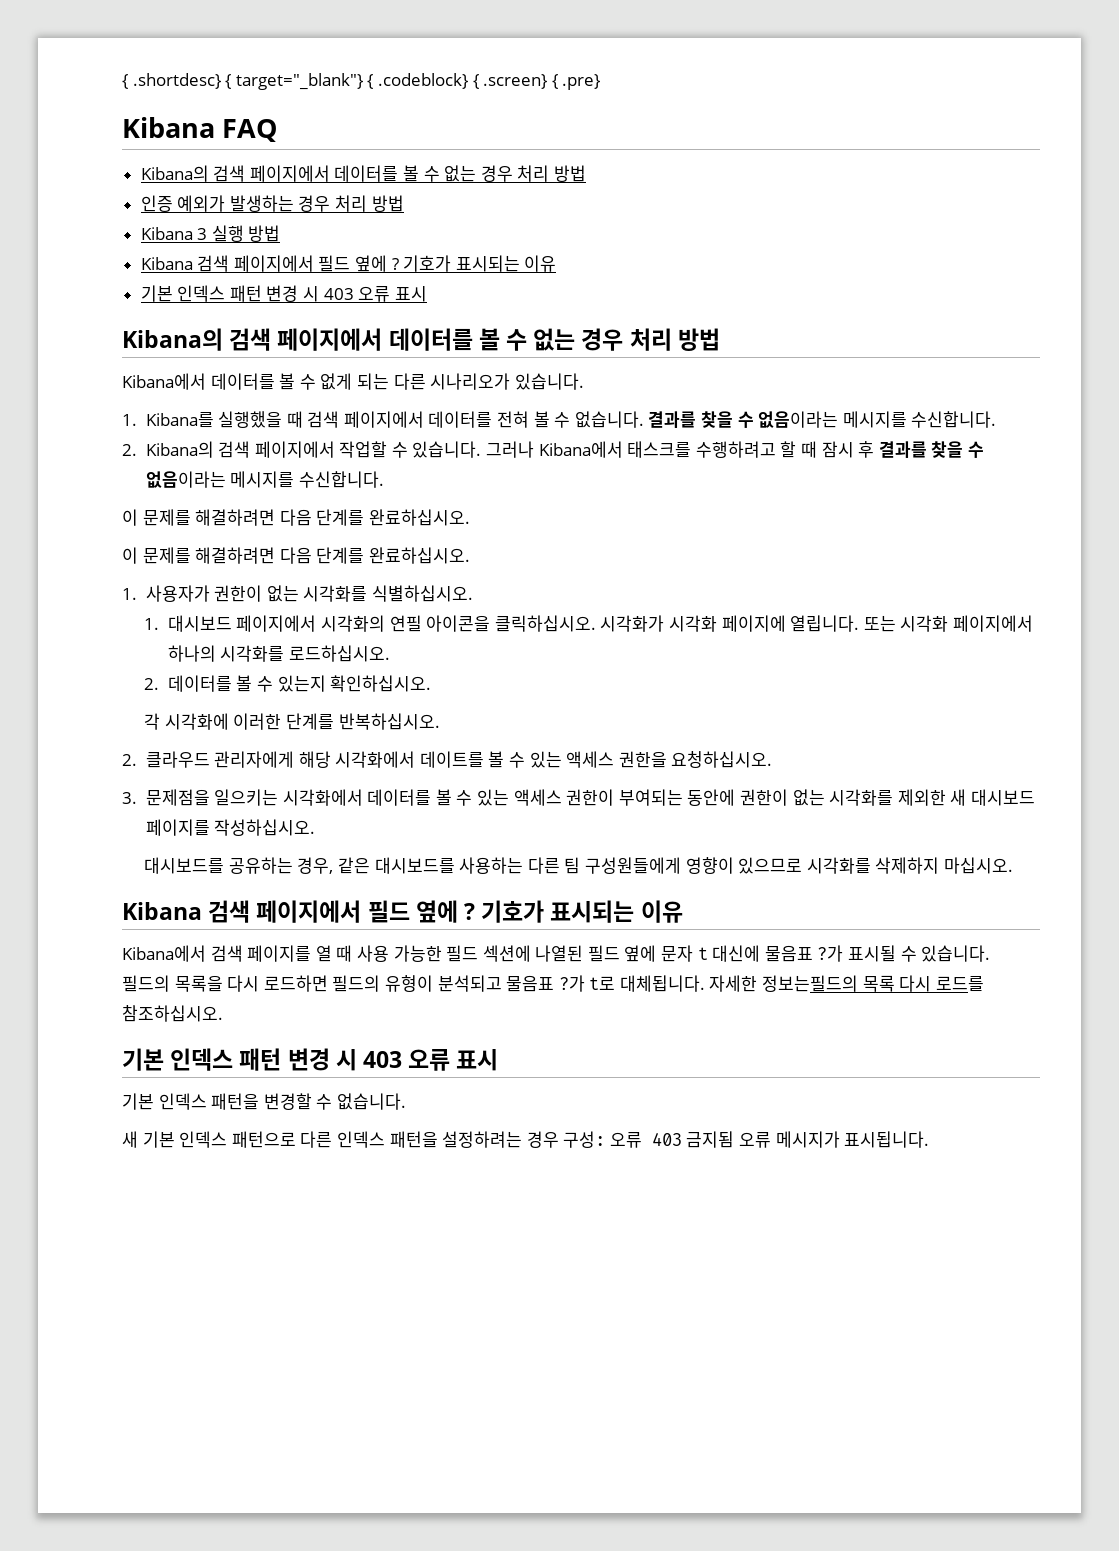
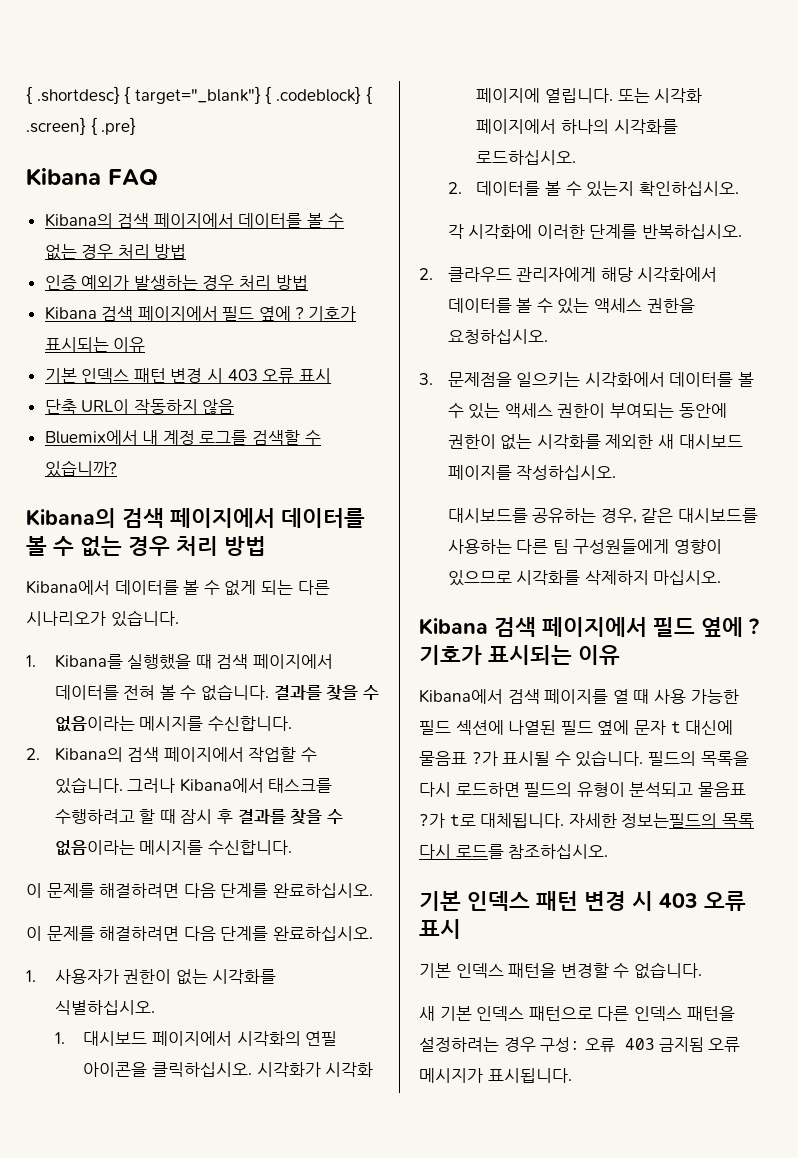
- Kibana 3 실행 방법
+ 단축 URL이 작동하지 않음
+ Bluemix에서 내 계정 로그를 검색할 수 있습니까?
- 2. 클라우드 관리자에게 해당 시각화에서 데이트를 볼 수 있는 액세스 권한을 요청하십시오.
+ 2. 클라우드 관리자에게 해당 시각화에서 데이터를 볼 수 있는 액세스 권한을 요청하십시오.

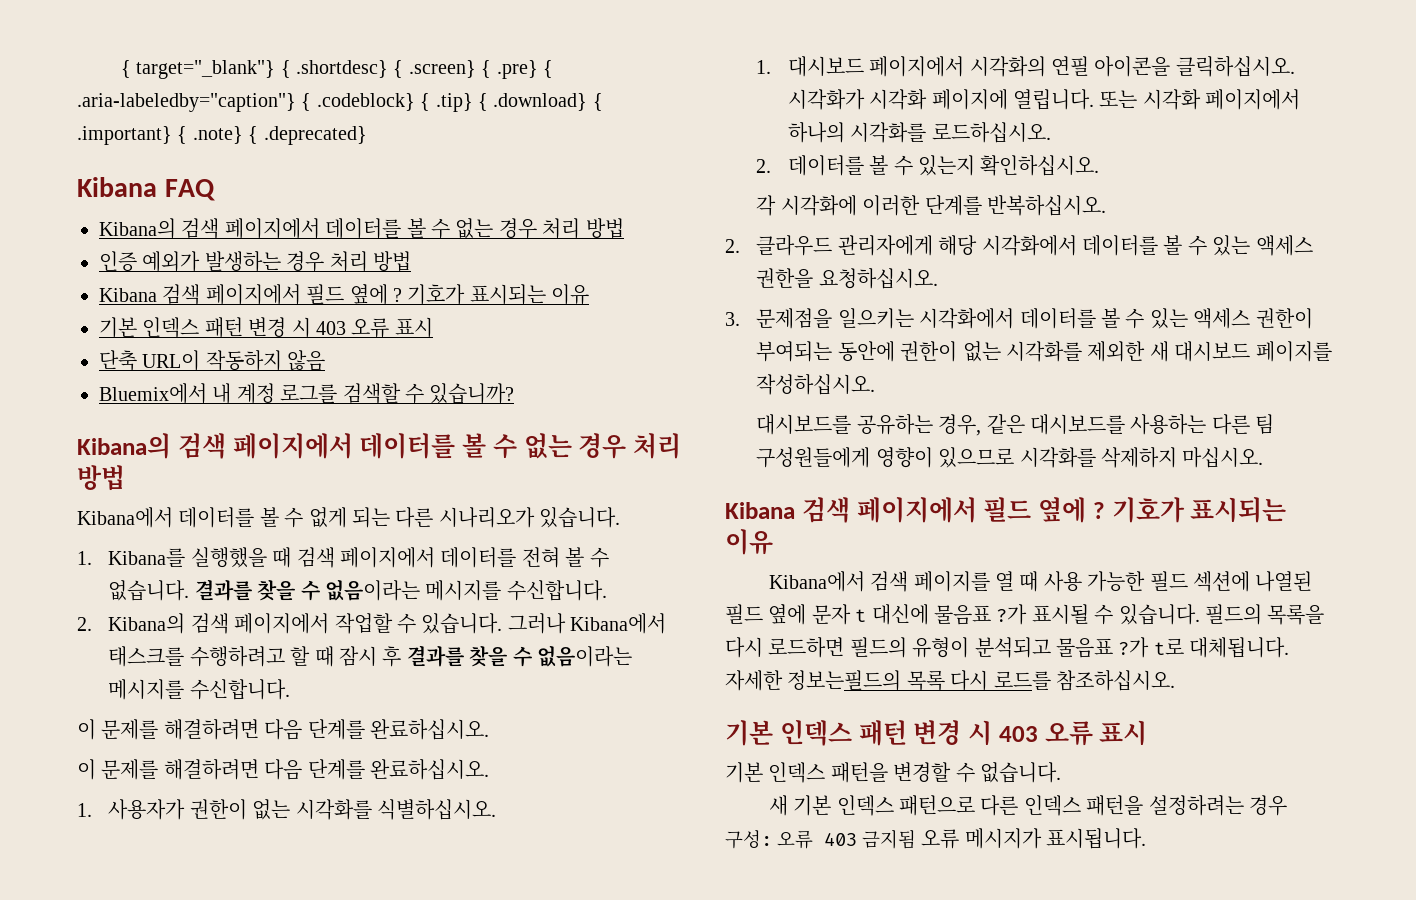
- { .shortdesc} { target="_blank"} { .codeblock} { .screen} { .pre}
+ { target="_blank"} { .shortdesc} { .screen} { .pre} { .aria-labeledby="caption"} { .codeblock} { .tip} { .download} { .important} { .note} { .deprecated}

